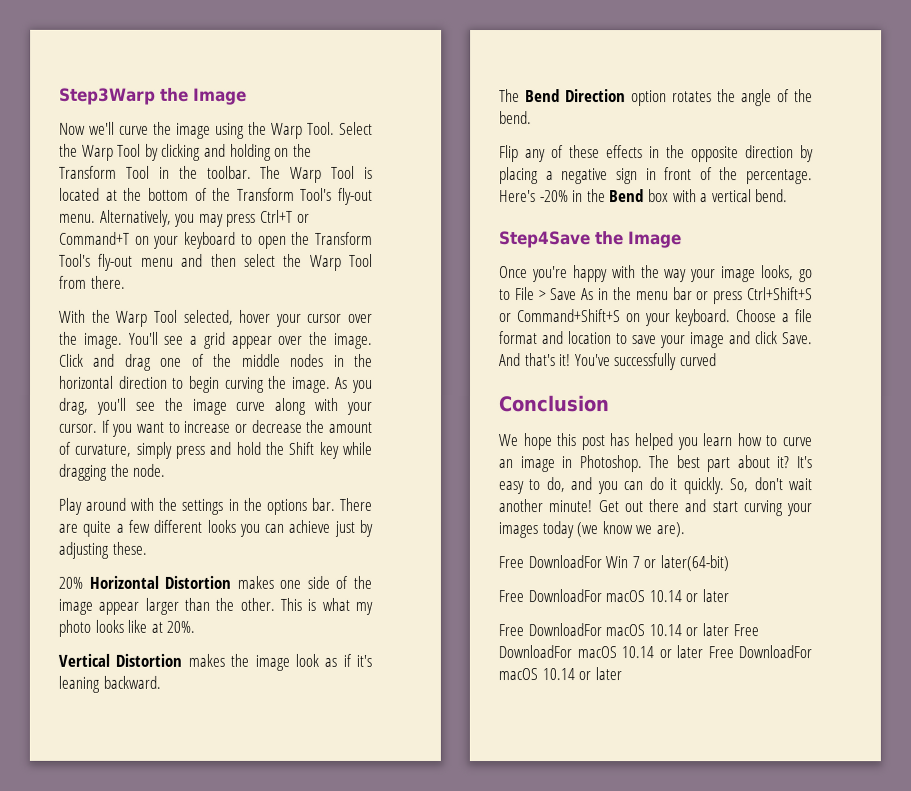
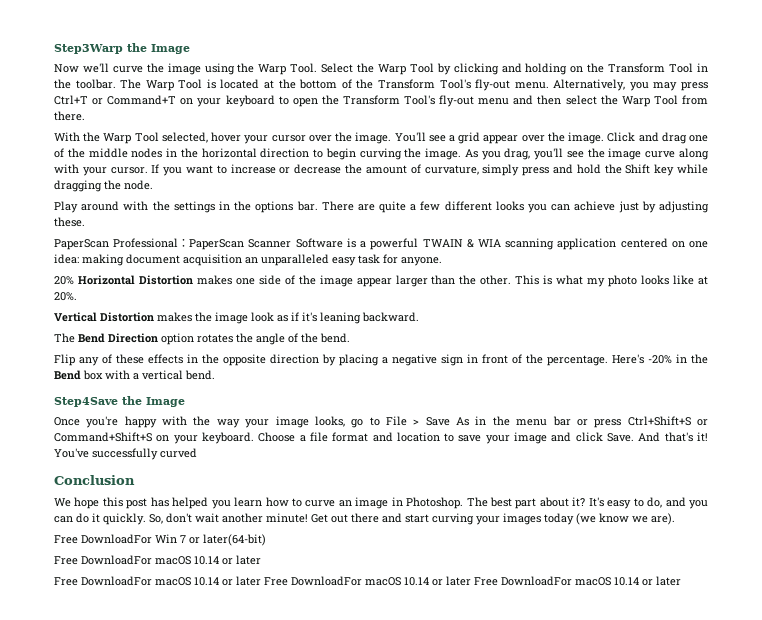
+ PaperScan Professional：PaperScan Scanner Software is a powerful TWAIN & WIA scanning application centered on one idea: making document acquisition an unparalleled easy task for anyone.

